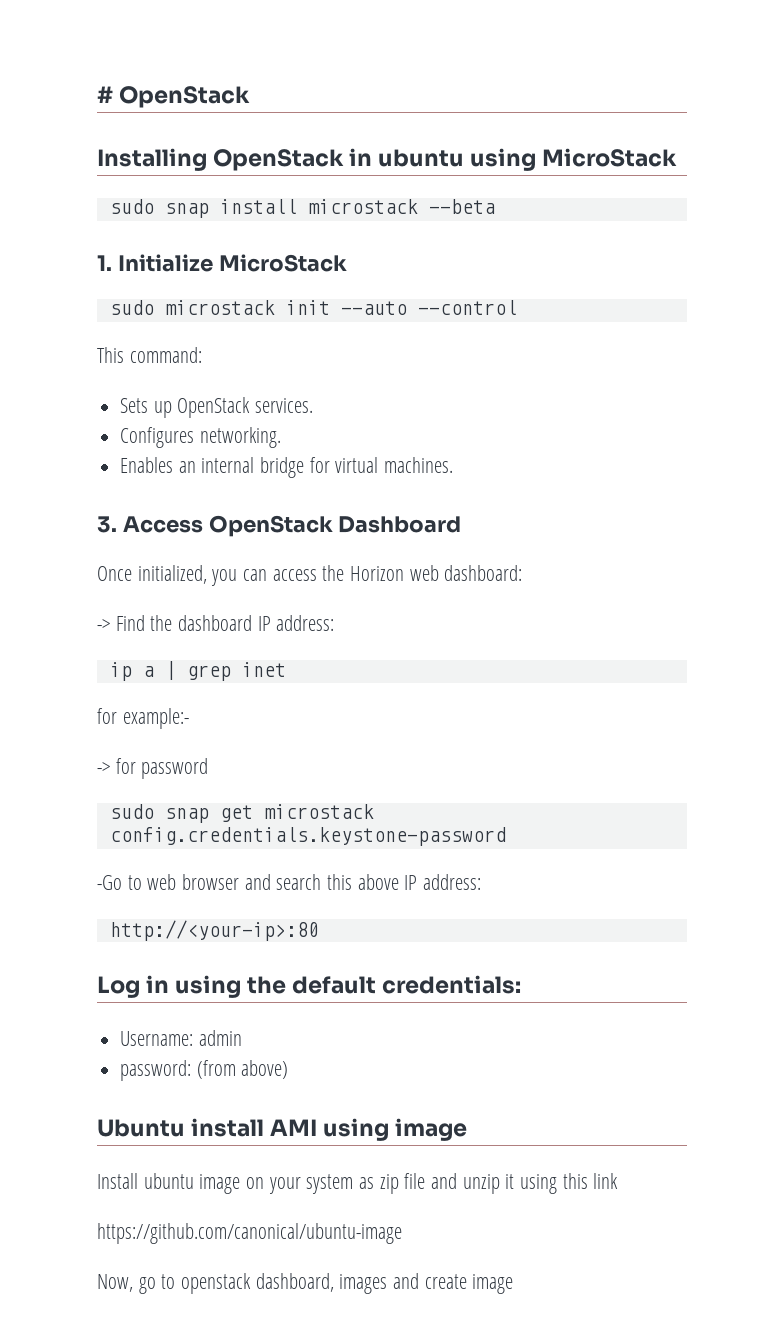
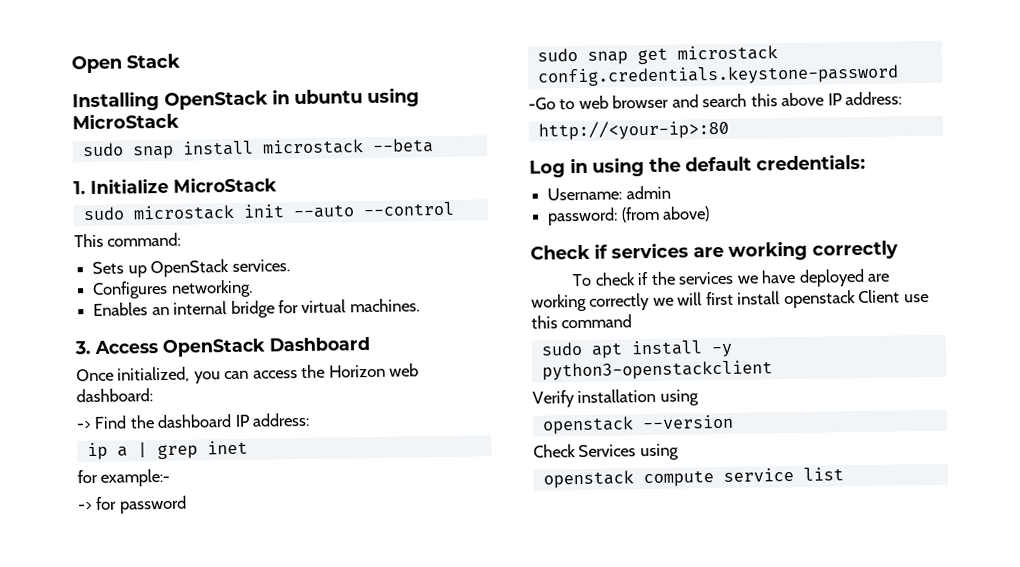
- # OpenStack
+ Open Stack
- Ubuntu install AMI using image
- Install ubuntu image on your system as zip file and unzip it using this link
- https://github.com/canonical/ubuntu-image
- Now, go to openstack dashboard, images and create image
+ Check if services are working correctly
+ To check if the services we have deployed are working correctly we will first install openstack Client use this command
+ sudo apt install -y python3-openstackclient
+ Verify installation using
+ openstack --version
+ Check Services using
+ openstack compute service list

